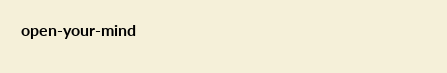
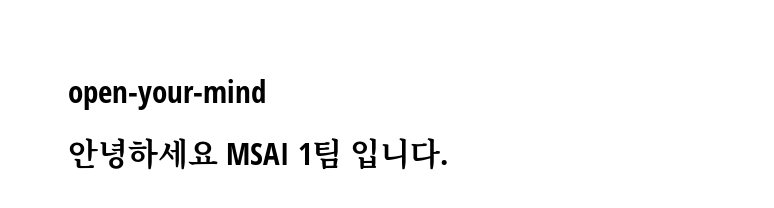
+ 안녕하세요 MSAI 1팀 입니다.

